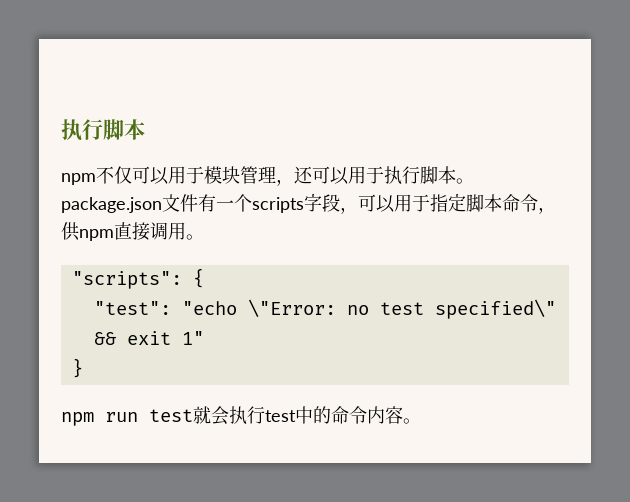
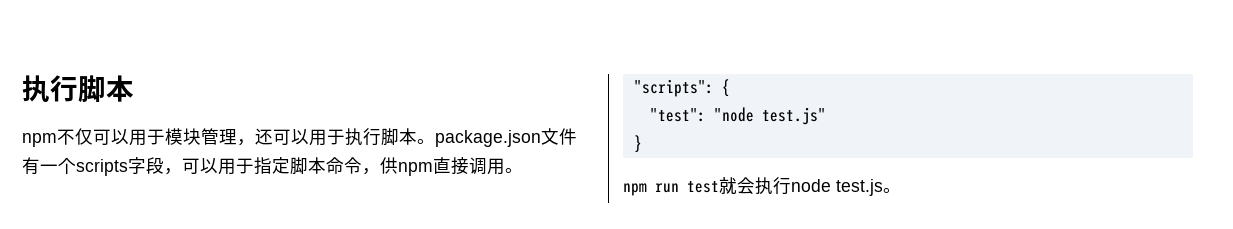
- "test": "echo \"Error: no test specified\" && exit 1"
+ "test": "node test.js"
- npm run test就会执行test中的命令内容。
+ npm run test就会执行node test.js。

